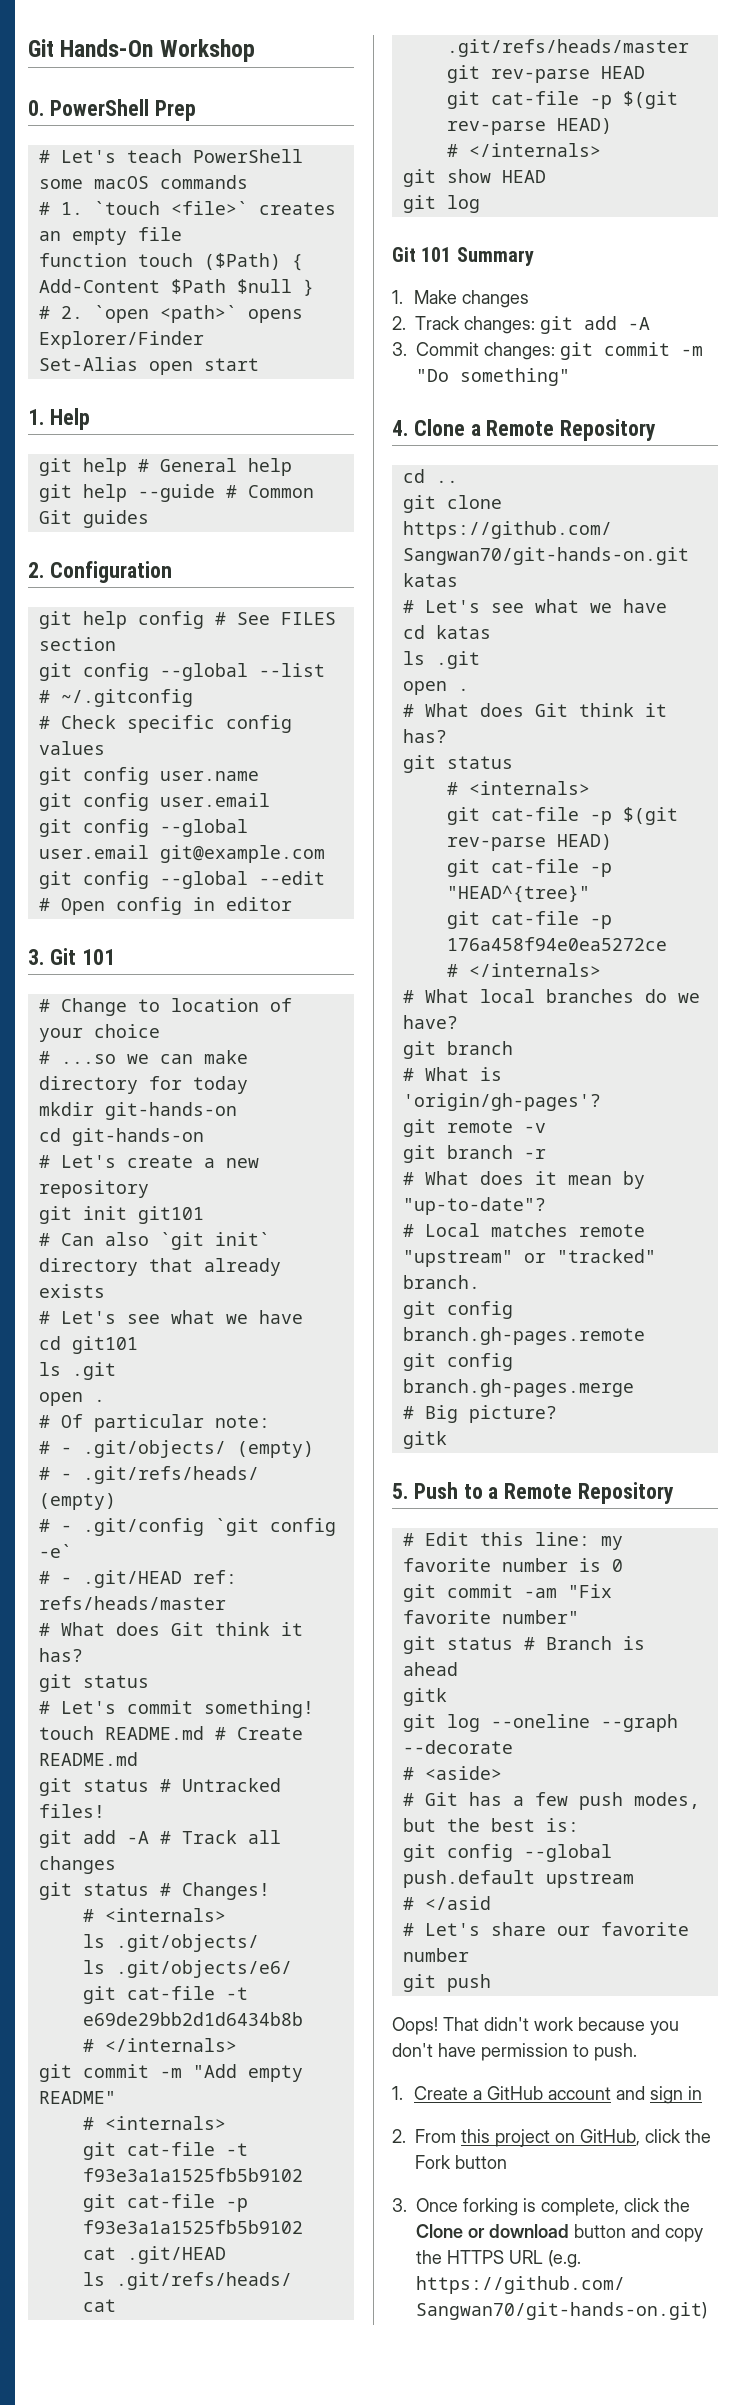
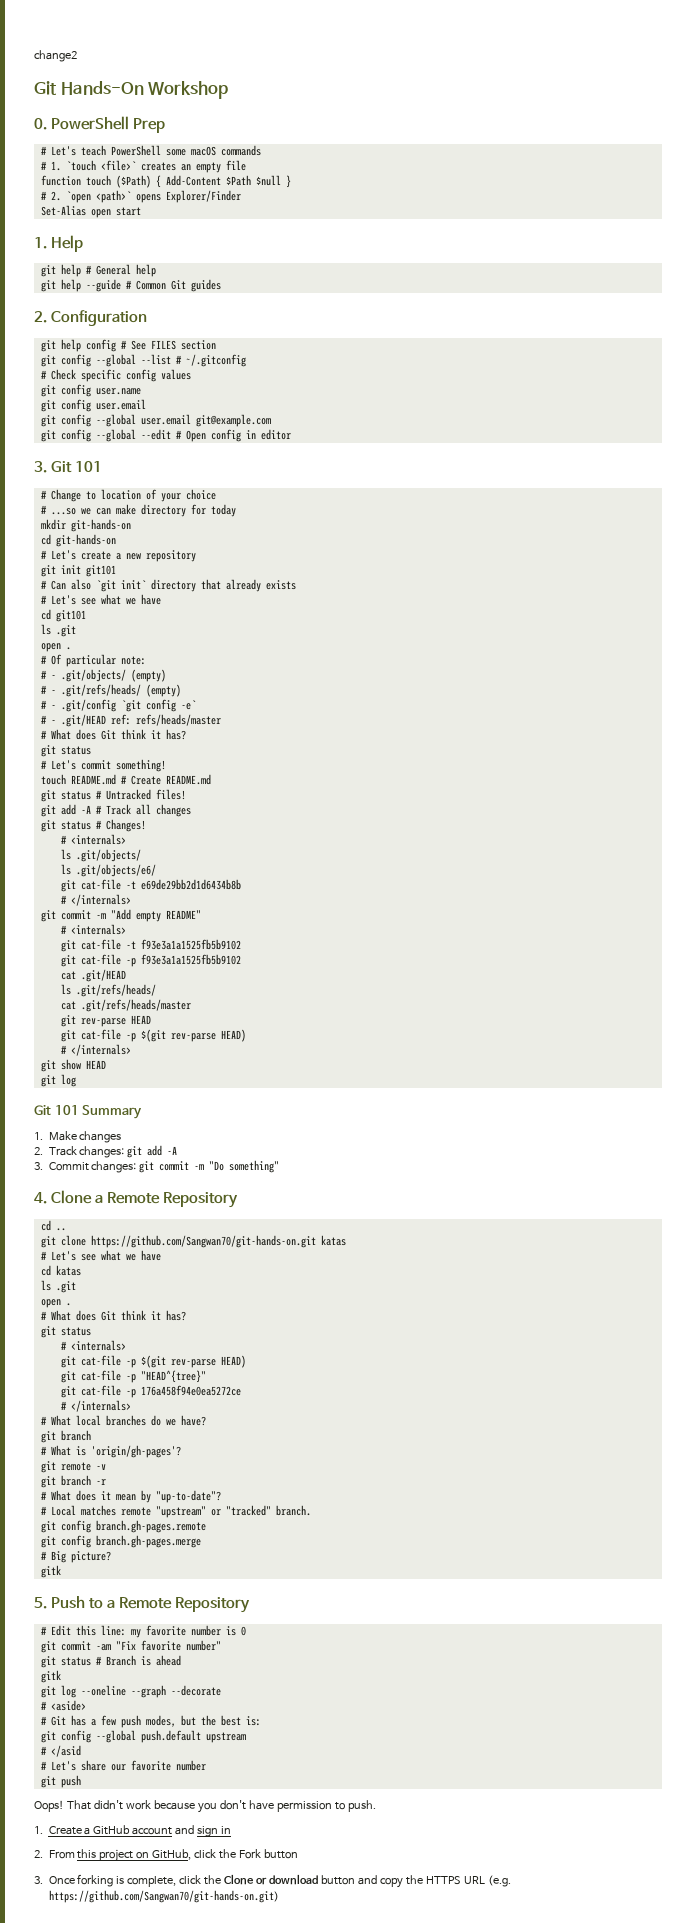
+ change2

